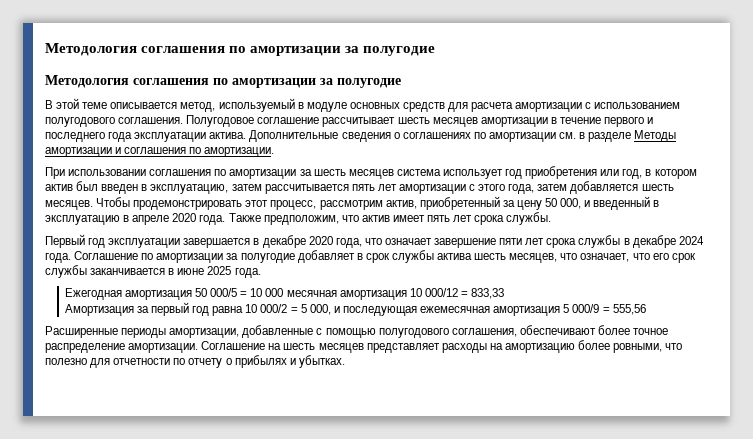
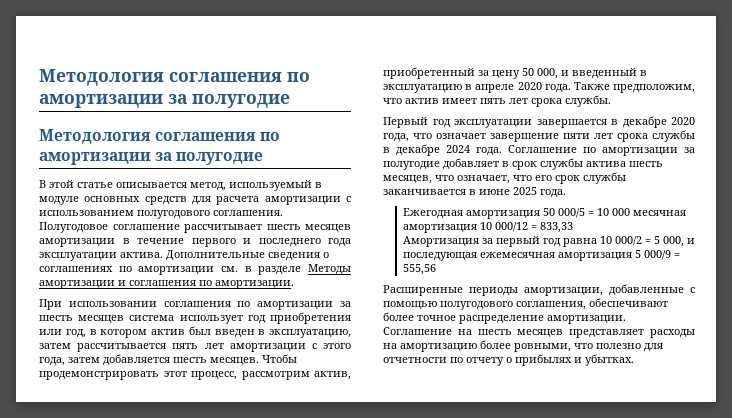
- В этой теме описывается метод, используемый в модуле основных средств для расчета амортизации с использованием полугодового соглашения.
+ В этой статье описывается метод, используемый в модуле основных средств для расчета амортизации с использованием полугодового соглашения.

